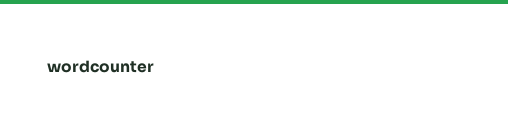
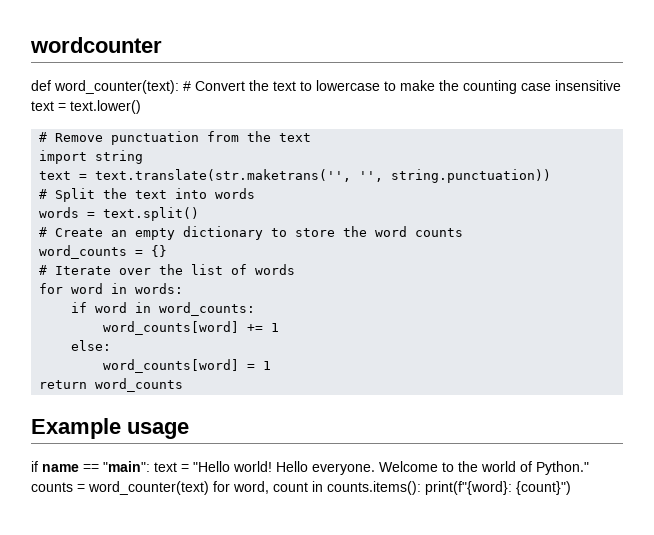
+ def word_counter(text): # Convert the text to lowercase to make the counting case insensitive text = text.lower()
+ # Remove punctuation from the text
+ import string
+ text = text.translate(str.maketrans('', '', string.punctuation))
+ # Split the text into words
+ words = text.split()
+ # Create an empty dictionary to store the word counts
+ word_counts = {}
+ # Iterate over the list of words
+ for word in words:
+ if word in word_counts:
+ word_counts[word] += 1
+ else:
+ word_counts[word] = 1
+ return word_counts
+ Example usage
+ if name == "main": text = "Hello world! Hello everyone. Welcome to the world of Python." counts = word_counter(text) for word, count in counts.items(): print(f"{word}: {count}")

